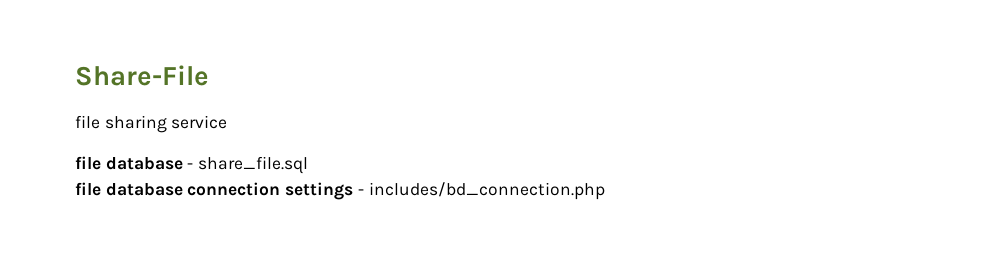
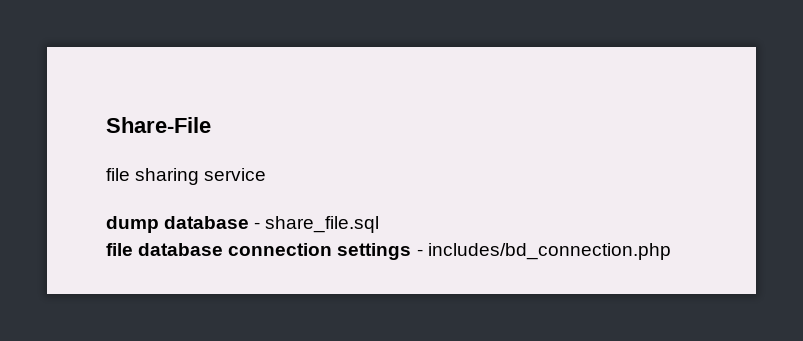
- file database - share_file.sql
+ dump database - share_file.sql

